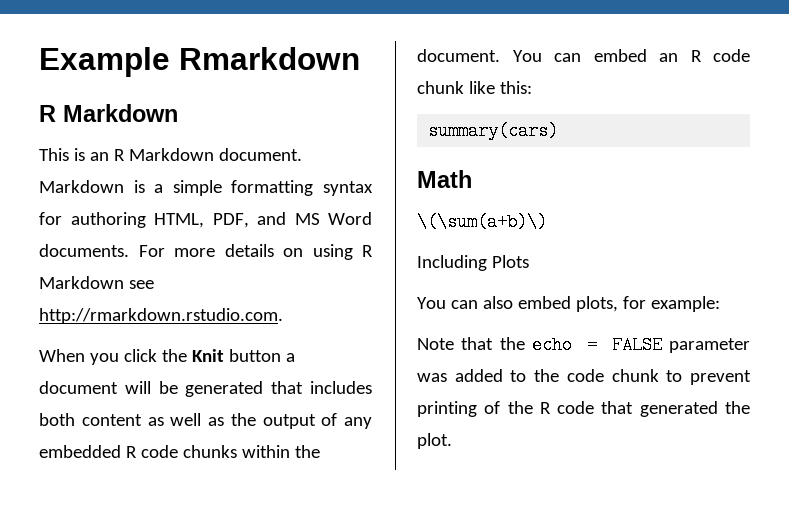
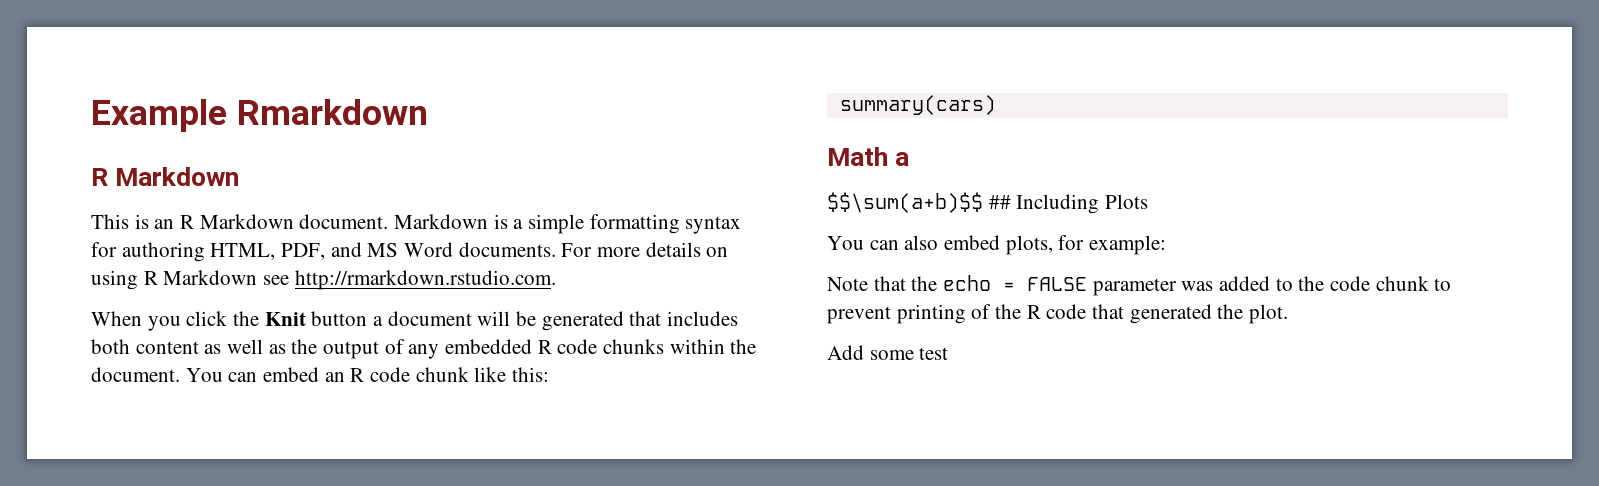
- Math
- \(\sum(a+b)\)
- Including Plots
+ Math a
+ $$\sum(a+b)$$ ## Including Plots
+ Add some test

